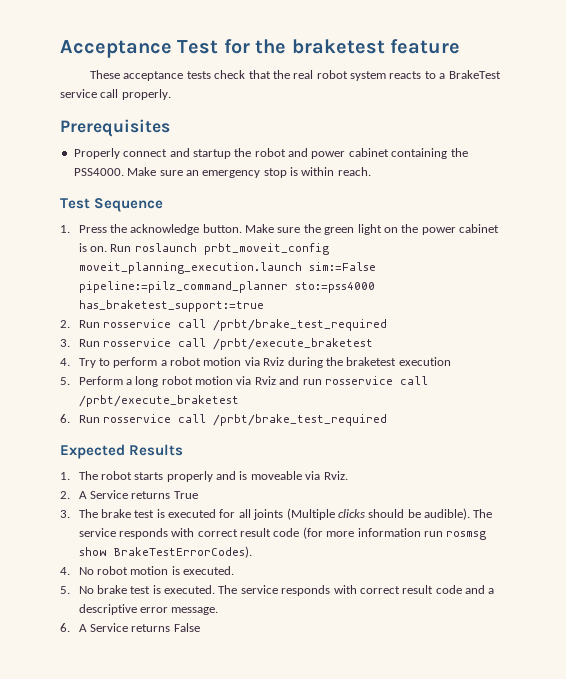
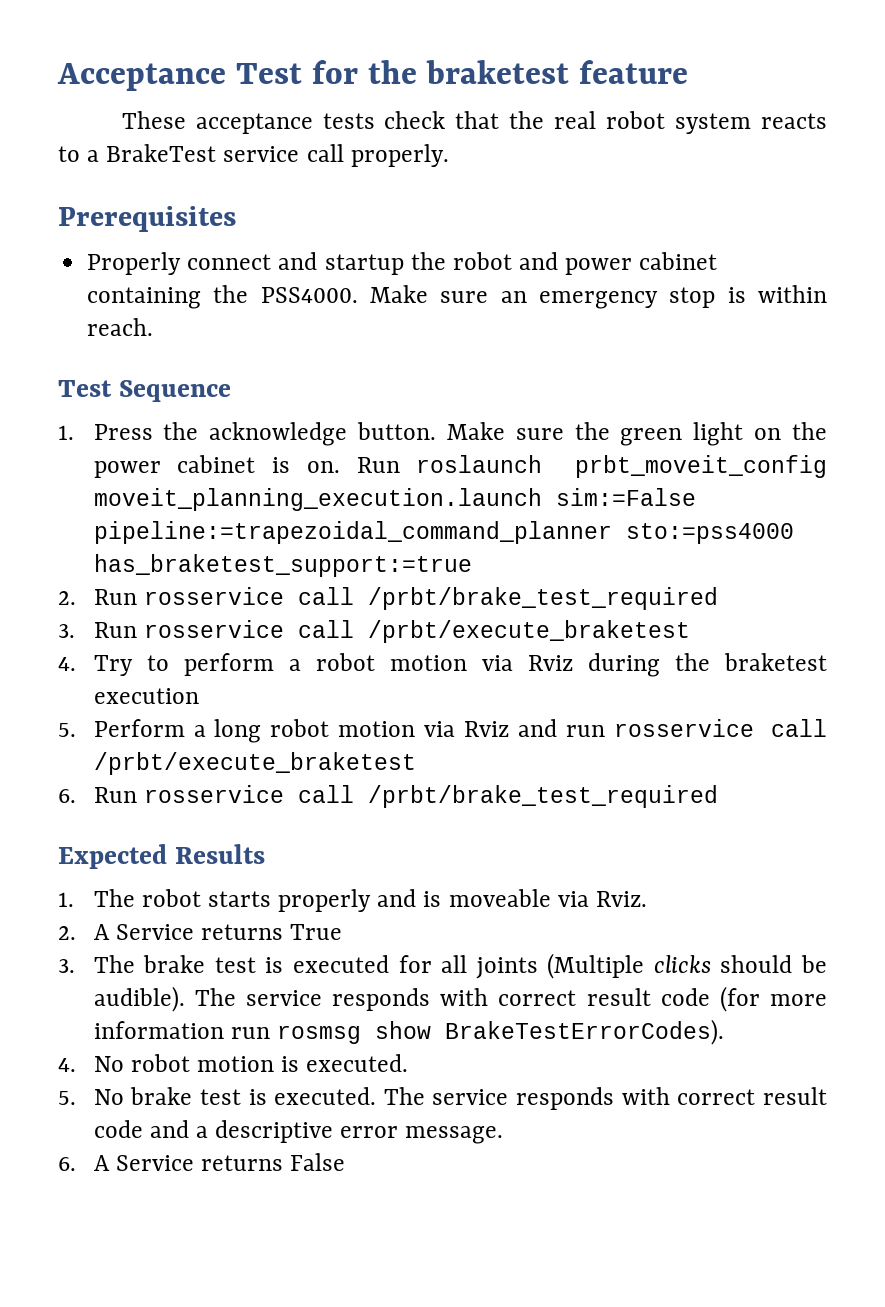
- Run roslaunch prbt_moveit_config moveit_planning_execution.launch sim:=False pipeline:=pilz_command_planner sto:=pss4000 has_braketest_support:=true
+ Run roslaunch prbt_moveit_config moveit_planning_execution.launch sim:=False pipeline:=trapezoidal_command_planner sto:=pss4000 has_braketest_support:=true

